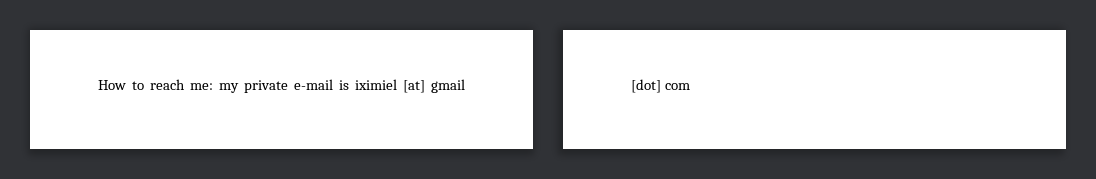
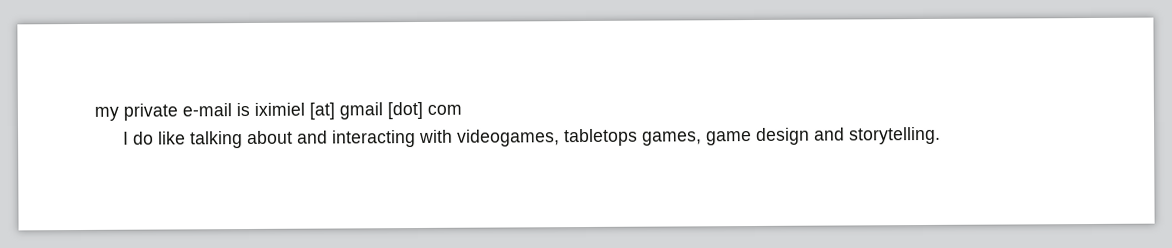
- How to reach me: my private e-mail is iximiel [at] gmail [dot] com
+ my private e-mail is iximiel [at] gmail [dot] com
+ I do like talking about and interacting with videogames, tabletops games, game design and storytelling.

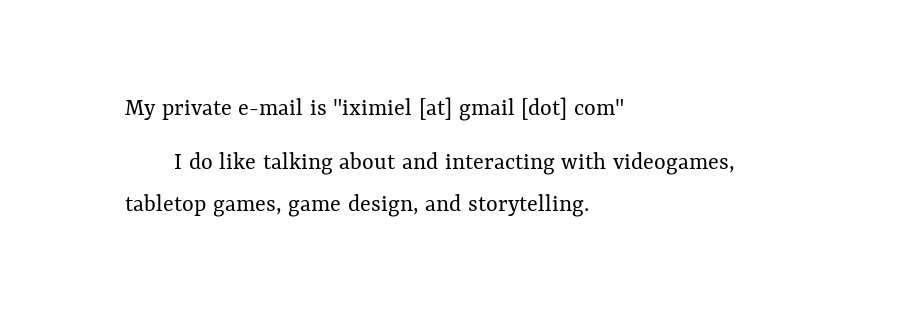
- my private e-mail is iximiel [at] gmail [dot] com
+ My private e-mail is "iximiel [at] gmail [dot] com"
- I do like talking about and interacting with videogames, tabletops games, game design and storytelling.
+ I do like talking about and interacting with videogames, tabletop games, game design, and storytelling.

